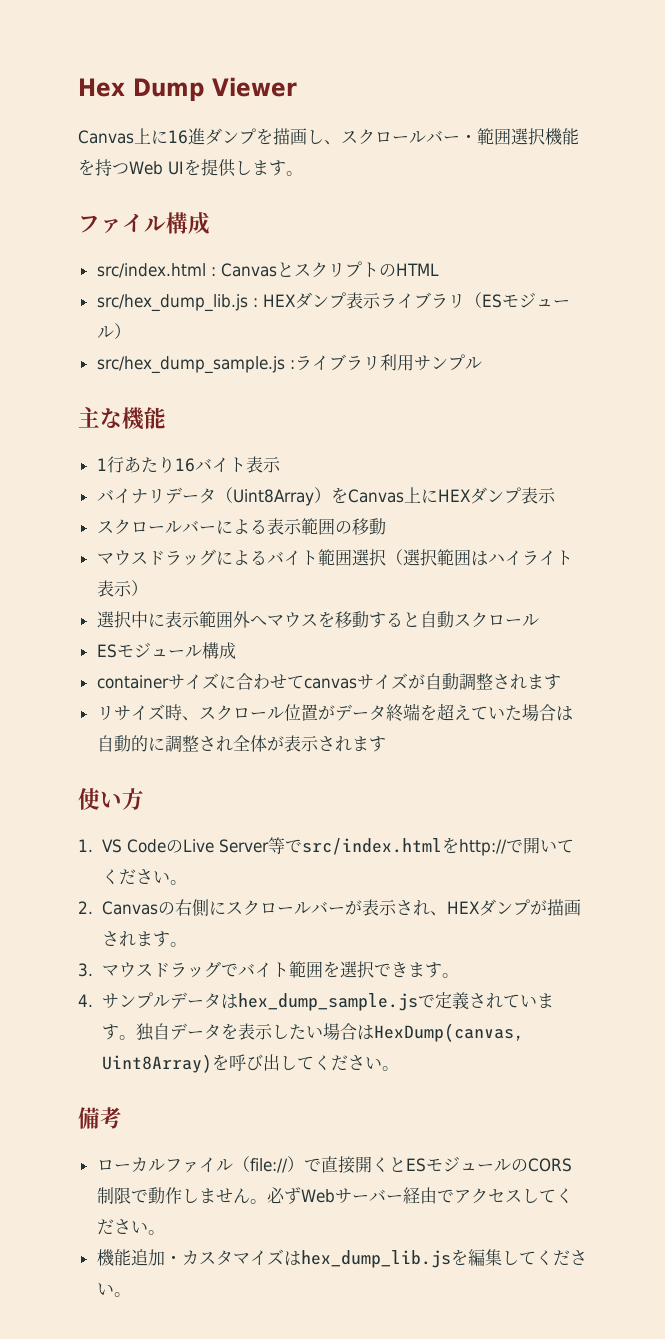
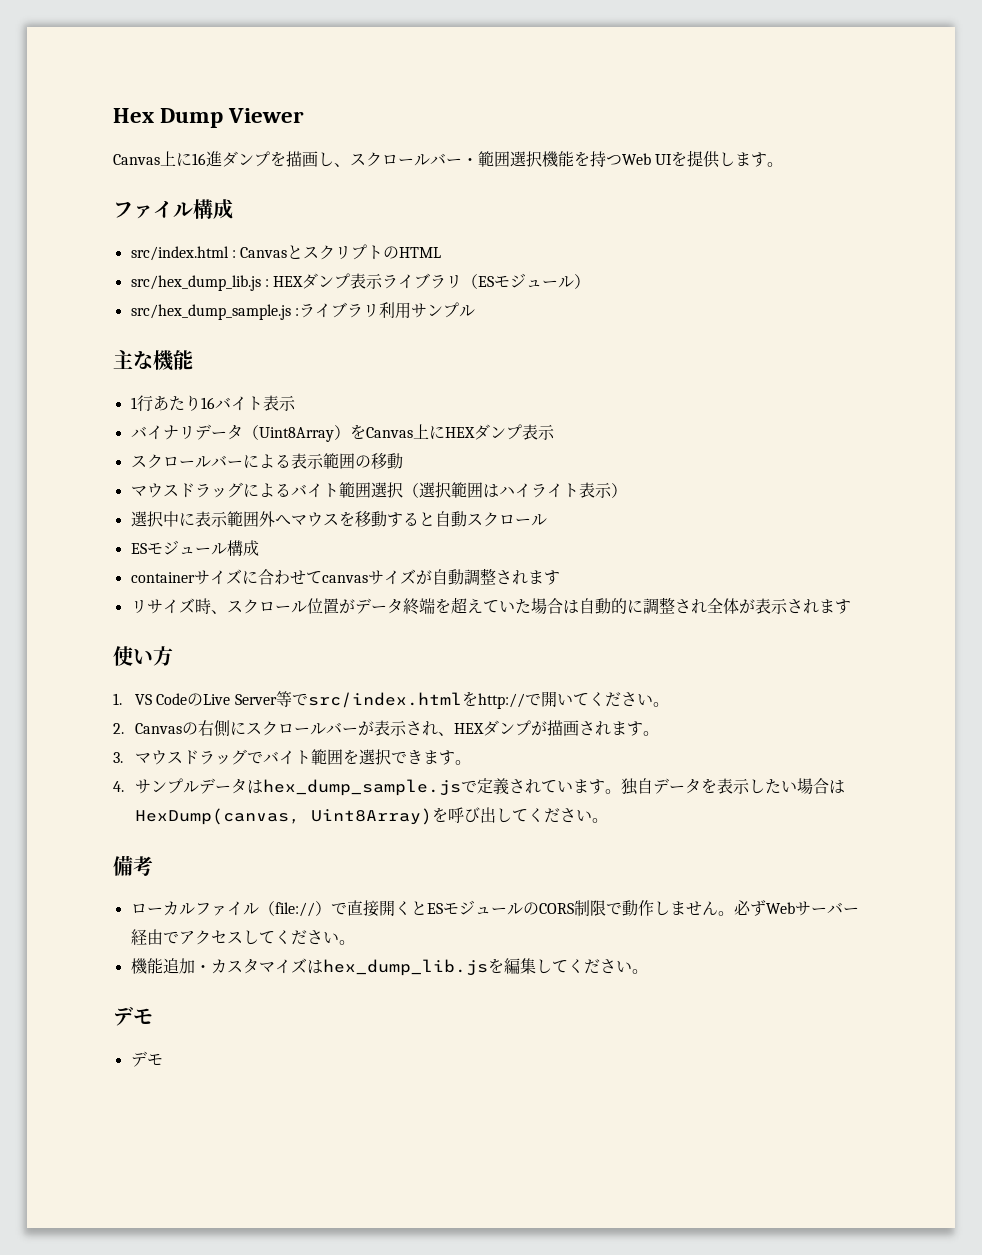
  機能追加・カスタマイズはhex_dump_lib.jsを編集してください。
+ デモ
+ デモ

